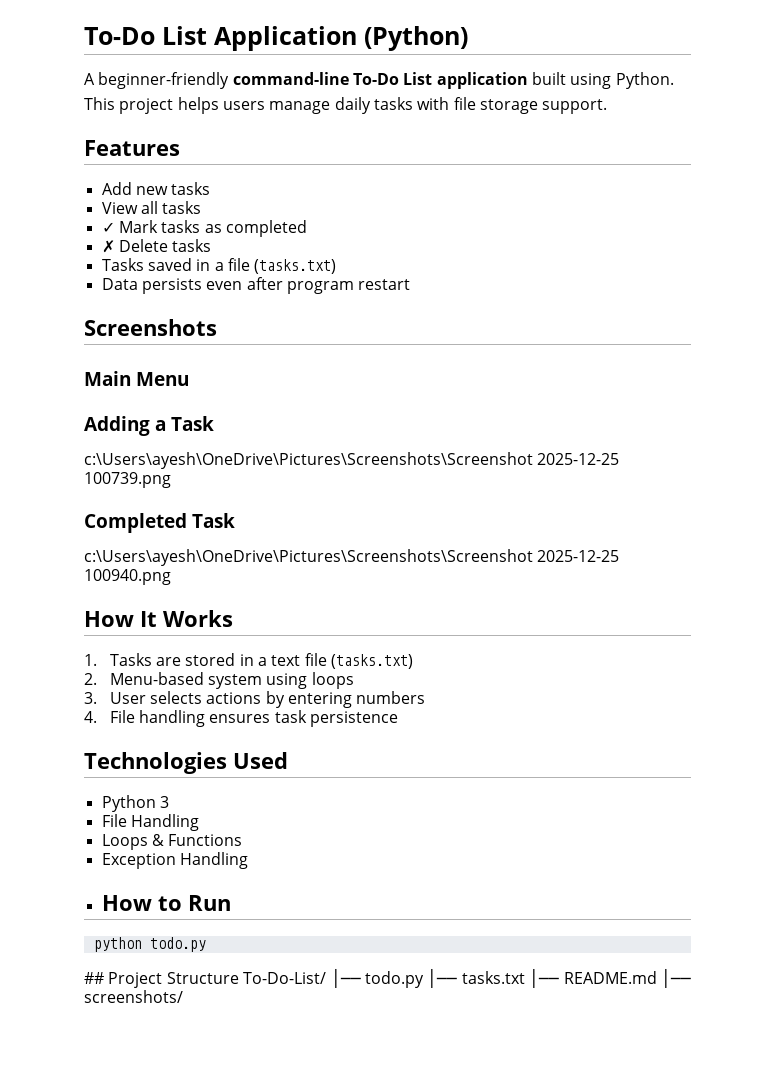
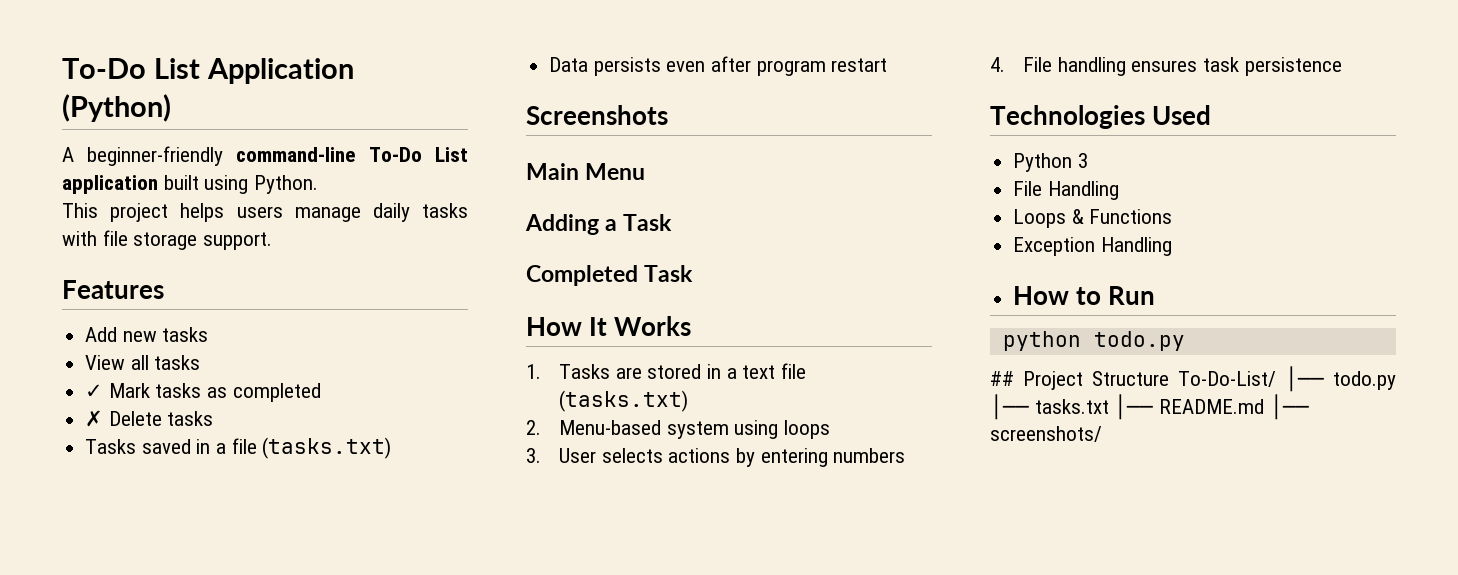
- c:\Users\ayesh\OneDrive\Pictures\Screenshots\Screenshot 2025-12-25 100739.png
- c:\Users\ayesh\OneDrive\Pictures\Screenshots\Screenshot 2025-12-25 100940.png

